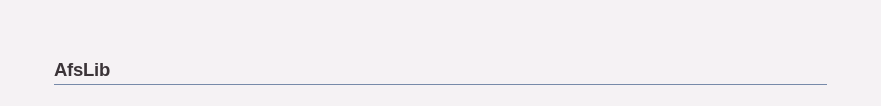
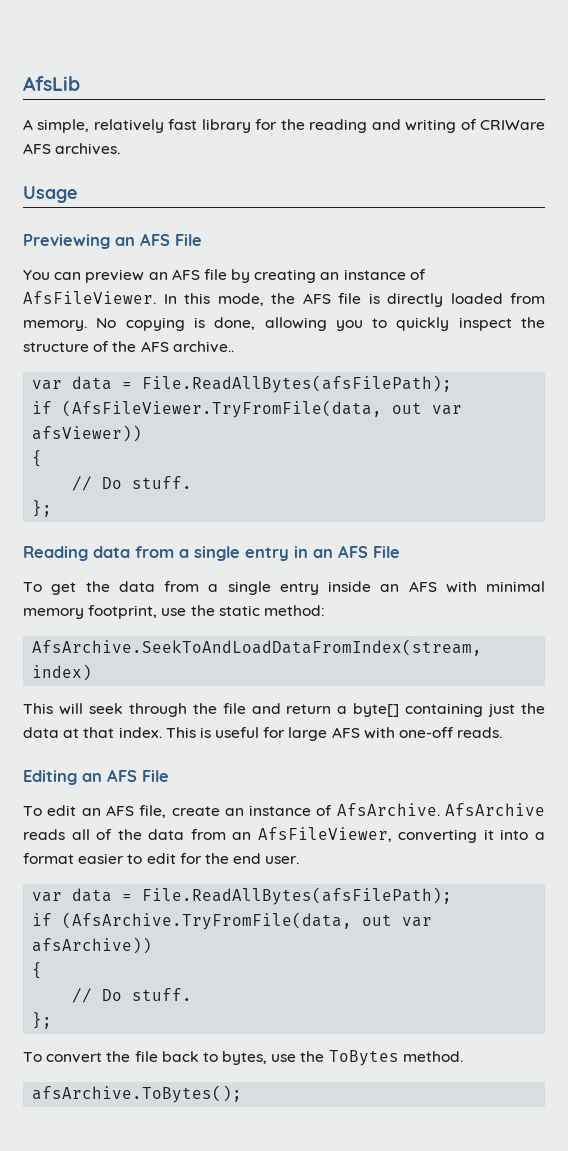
+ A simple, relatively fast library for the reading and writing of CRIWare AFS archives.
+ Usage
+ Previewing an AFS File
+ You can preview an AFS file by creating an instance of AfsFileViewer. In this mode, the AFS file is directly loaded from memory. No copying is done, allowing you to quickly inspect the structure of the AFS archive..
+ var data = File.ReadAllBytes(afsFilePath);
+ if (AfsFileViewer.TryFromFile(data, out var afsViewer))
+ {
+ // Do stuff.
+ };
+ Reading data from a single entry in an AFS File
+ To get the data from a single entry inside an AFS with minimal memory footprint, use the static method:
+ AfsArchive.SeekToAndLoadDataFromIndex(stream, index)
+ This will seek through the file and return a byte[] containing just the data at that index. This is useful for large AFS with one-off reads.
+ Editing an AFS File
+ To edit an AFS file, create an instance of AfsArchive. AfsArchive reads all of the data from an AfsFileViewer, converting it into a format easier to edit for the end user.
+ var data = File.ReadAllBytes(afsFilePath);
+ if (AfsArchive.TryFromFile(data, out var afsArchive))
+ {
+ // Do stuff.
+ };
+ To convert the file back to bytes, use the ToBytes method.
+ afsArchive.ToBytes();

